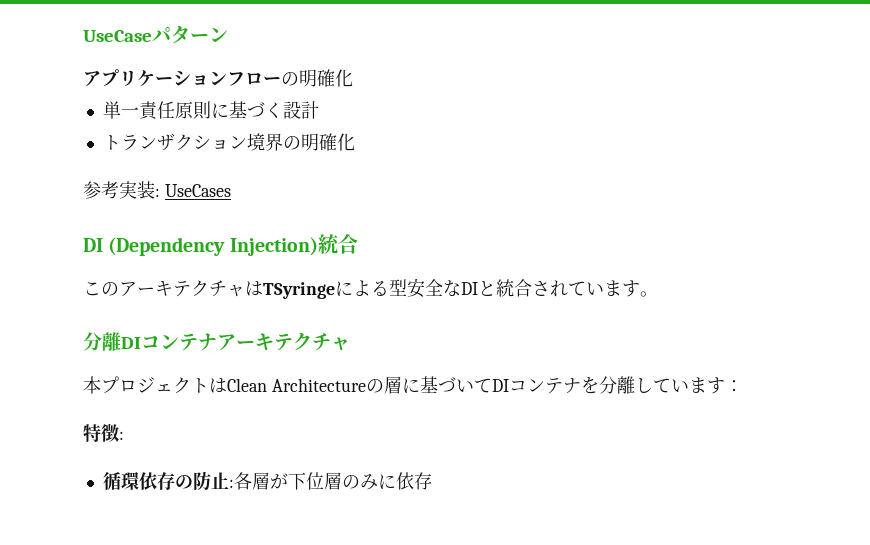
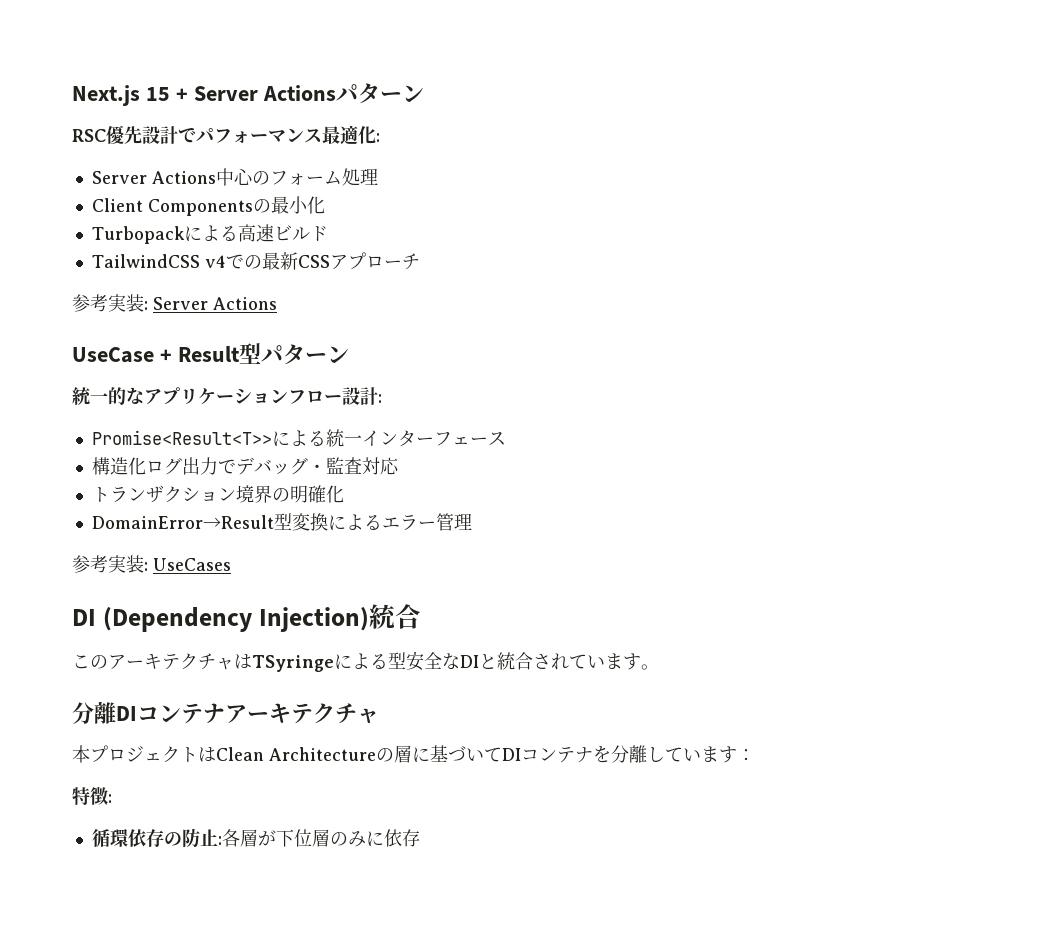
- UseCaseパターン
- アプリケーションフローの明確化
- 単一責任原則に基づく設計
+ Next.js 15 + Server Actionsパターン
+ RSC優先設計でパフォーマンス最適化:
+ Server Actions中心のフォーム処理
+ Client Componentsの最小化
+ Turbopackによる高速ビルド
+ TailwindCSS v4での最新CSSアプローチ
+ 参考実装: Server Actions
+ UseCase + Result型パターン
+ 統一的なアプリケーションフロー設計:
+ Promise<Result<T>>による統一インターフェース
+ 構造化ログ出力でデバッグ・監査対応
+ DomainError→Result型変換によるエラー管理

